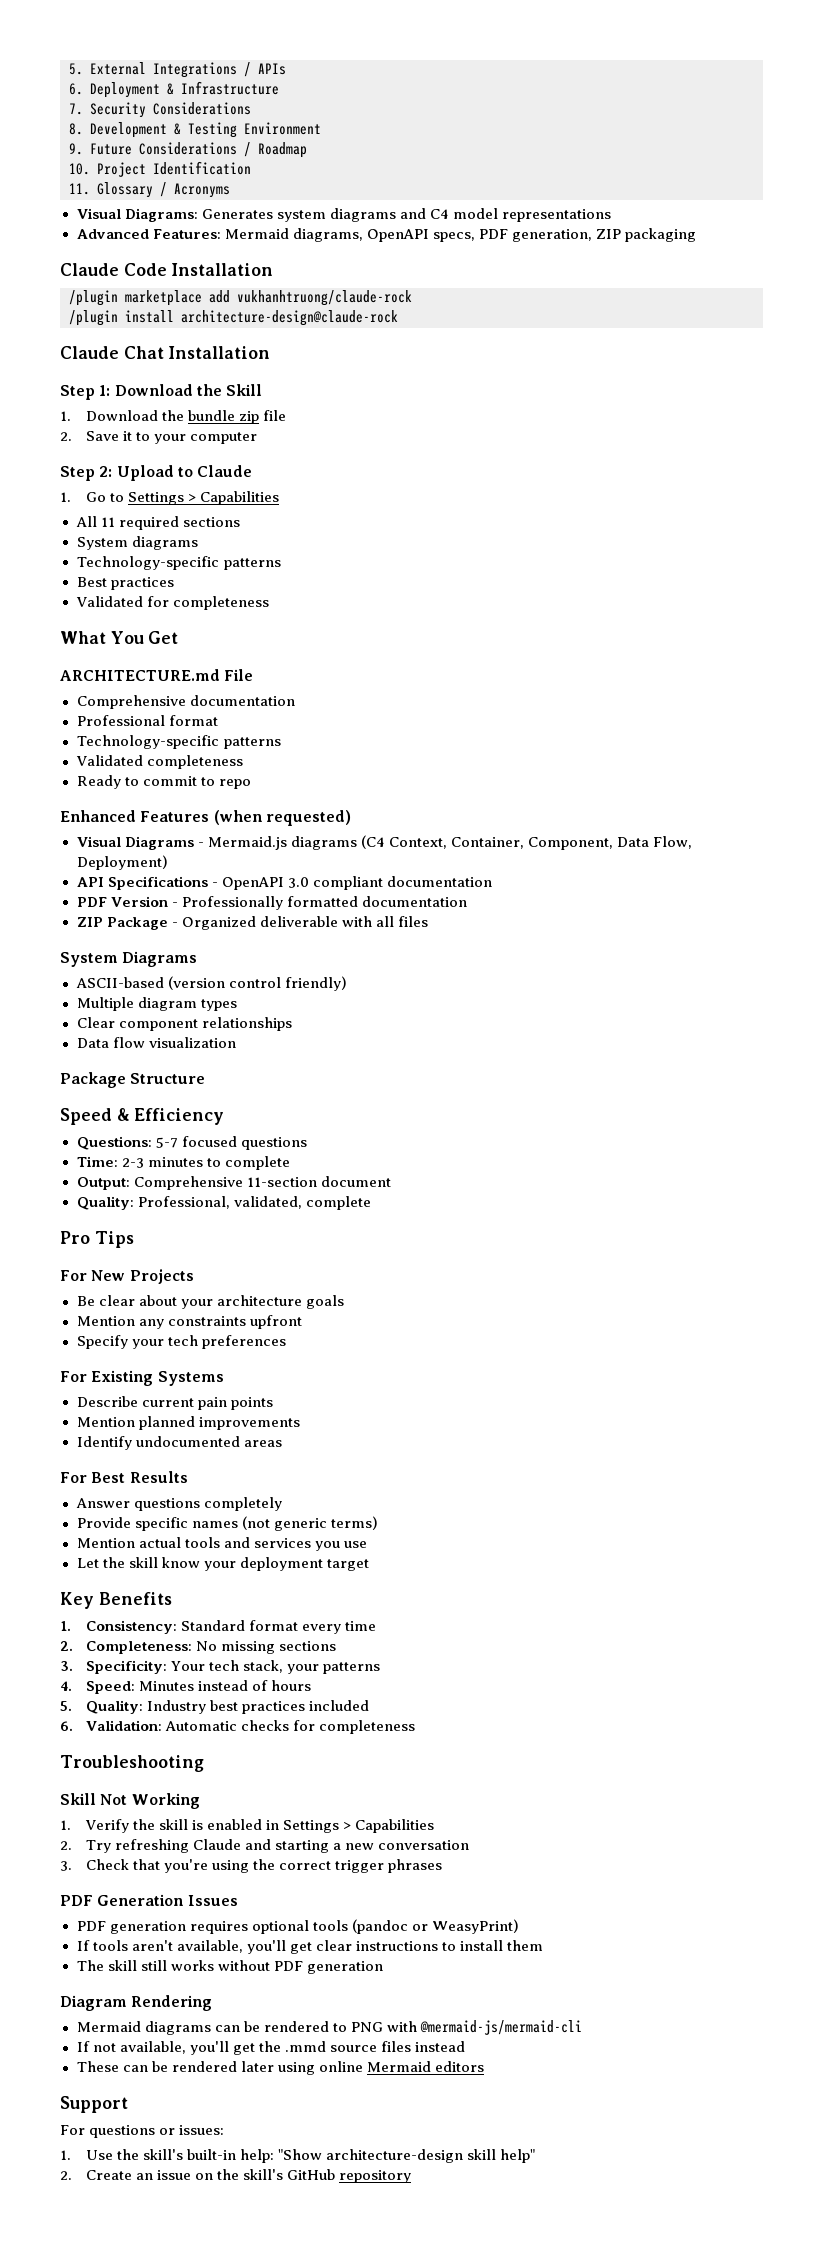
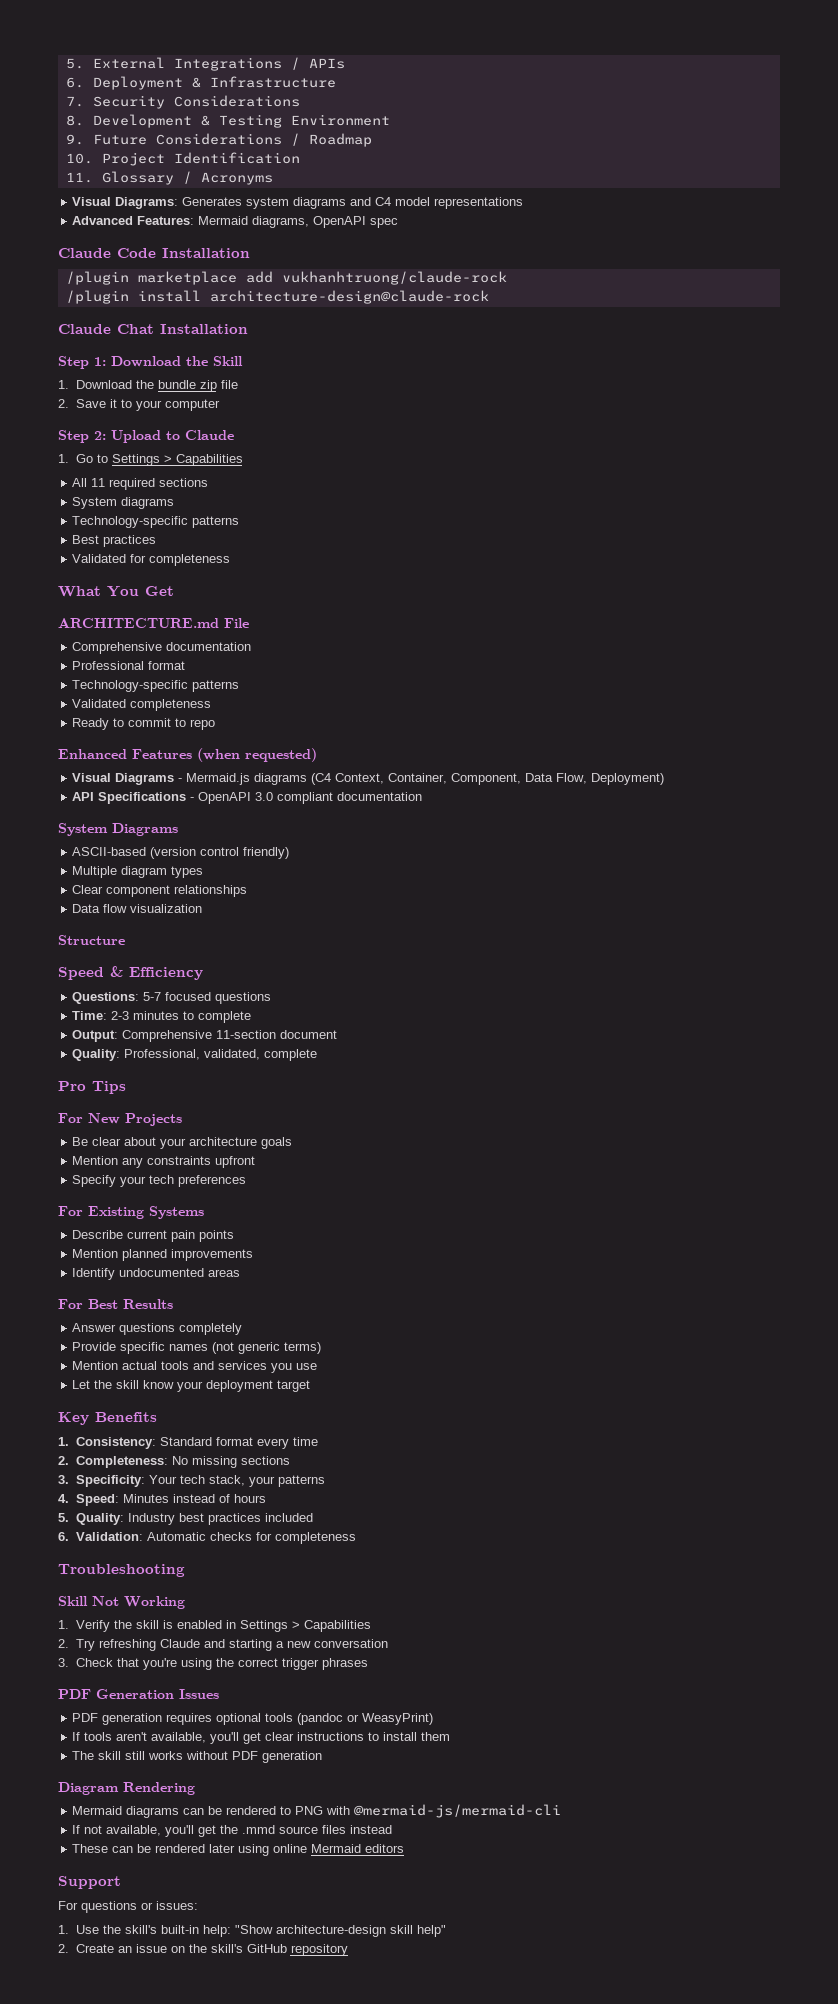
- Advanced Features: Mermaid diagrams, OpenAPI specs, PDF generation, ZIP packaging
+ Advanced Features: Mermaid diagrams, OpenAPI spec
- PDF Version - Professionally formatted documentation
- ZIP Package - Organized deliverable with all files
- Package Structure
+ Structure

